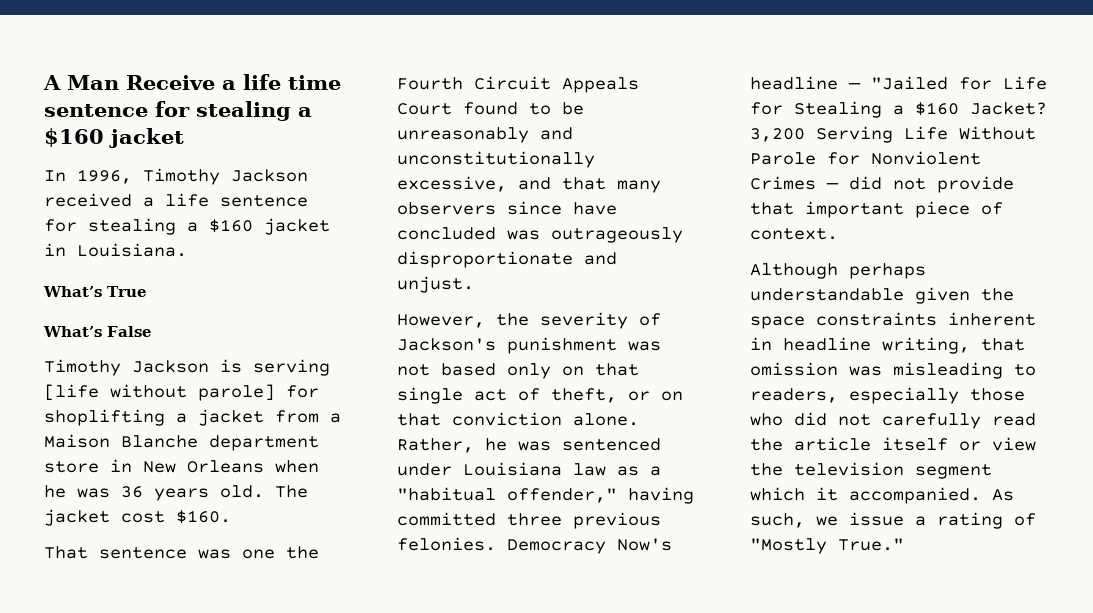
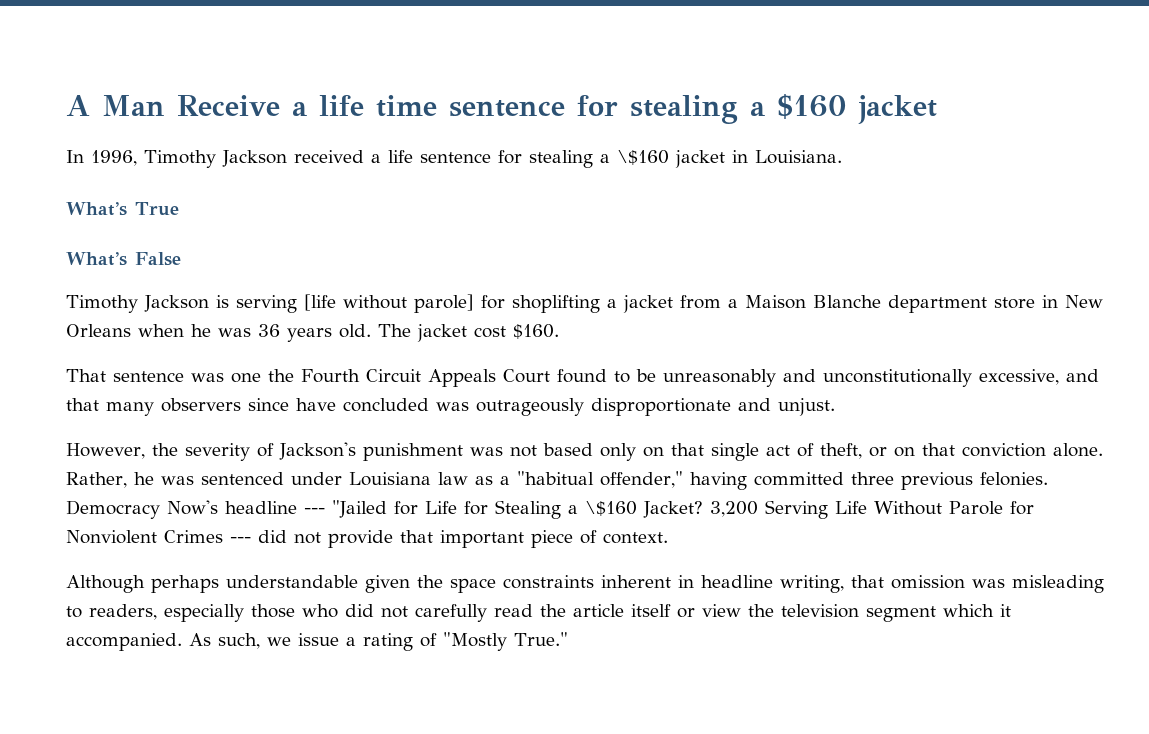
- In 1996, Timothy Jackson received a life sentence for stealing a $160 jacket in Louisiana.
+ In 1996, Timothy Jackson received a life sentence for stealing a \$160 jacket in Louisiana.
- Democracy Now's headline — "Jailed for Life for Stealing a $160 Jacket?
+ Democracy Now's headline --- "Jailed for Life for Stealing a \$160 Jacket?
- 3,200 Serving Life Without Parole for Nonviolent Crimes — did not provide that important piece of context.
+ 3,200 Serving Life Without Parole for Nonviolent Crimes --- did not provide that important piece of context.

